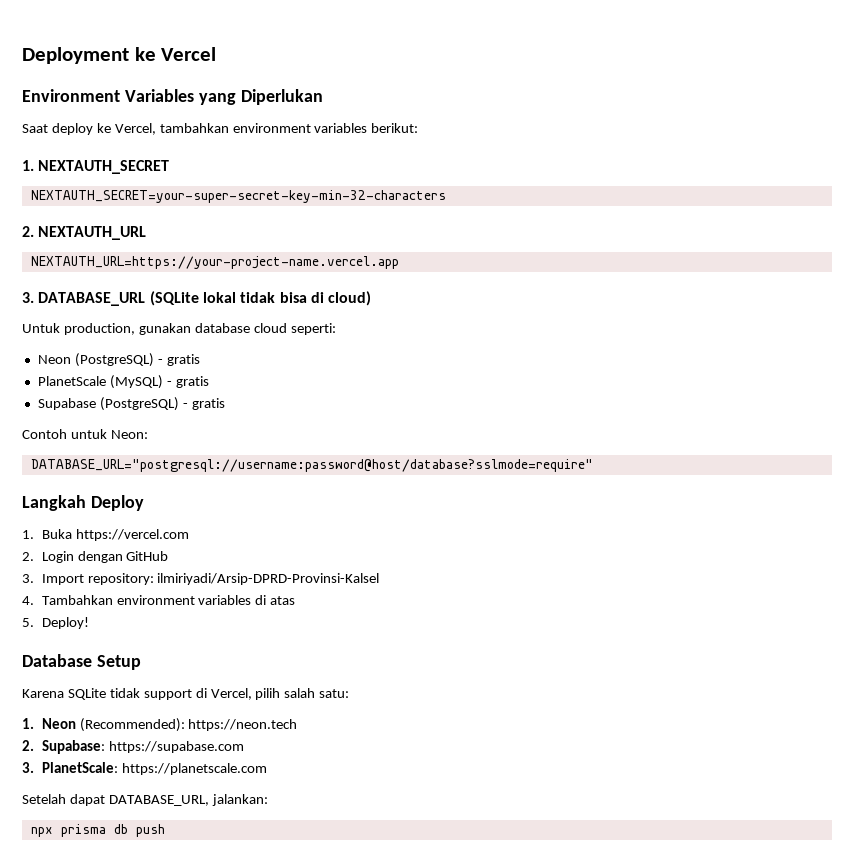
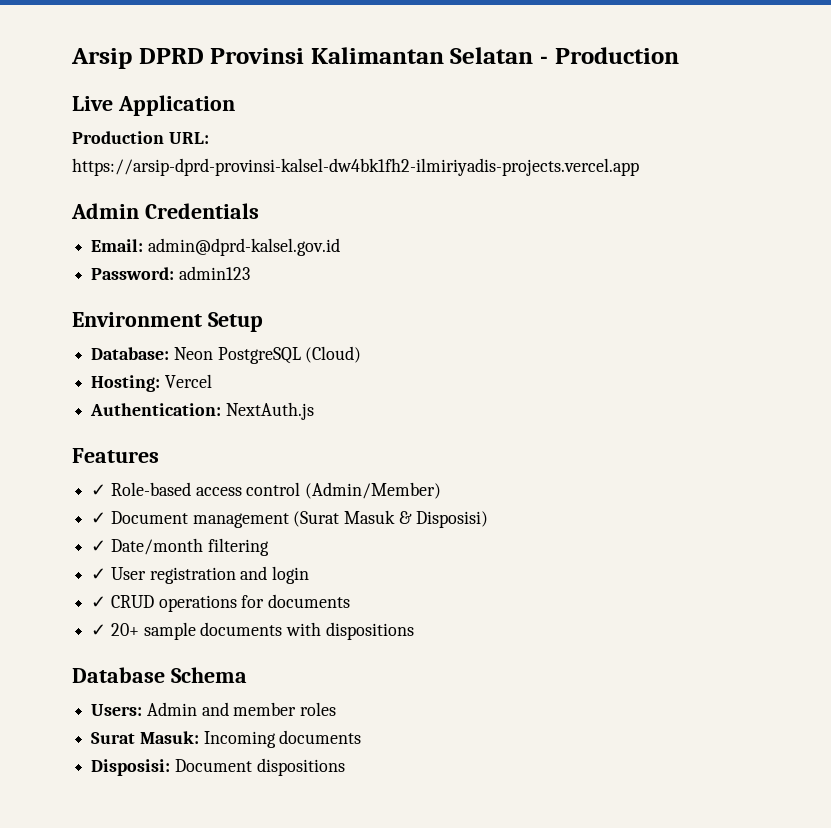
- Deployment ke Vercel
- Environment Variables yang Diperlukan
- Saat deploy ke Vercel, tambahkan environment variables berikut:
- 1. NEXTAUTH_SECRET
- NEXTAUTH_SECRET=your-super-secret-key-min-32-characters
- 2. NEXTAUTH_URL
- NEXTAUTH_URL=https://your-project-name.vercel.app
- 3. DATABASE_URL (SQLite lokal tidak bisa di cloud)
- Untuk production, gunakan database cloud seperti:
- Neon (PostgreSQL) - gratis
- PlanetScale (MySQL) - gratis
- Supabase (PostgreSQL) - gratis
- Contoh untuk Neon:
- DATABASE_URL="postgresql://username:password@host/database?sslmode=require"
- Langkah Deploy
- 1. Buka https://vercel.com
- 2. Login dengan GitHub
- 3. Import repository: ilmiriyadi/Arsip-DPRD-Provinsi-Kalsel
- 4. Tambahkan environment variables di atas
- 5. Deploy!
- Database Setup
- Karena SQLite tidak support di Vercel, pilih salah satu:
- 1. Neon (Recommended): https://neon.tech
- 2. Supabase: https://supabase.com
- 3. PlanetScale: https://planetscale.com
- Setelah dapat DATABASE_URL, jalankan:
- npx prisma db push
+ Arsip DPRD Provinsi Kalimantan Selatan - Production
+ Live Application
+ Production URL: https://arsip-dprd-provinsi-kalsel-dw4bk1fh2-ilmiriyadis-projects.vercel.app
+ Admin Credentials
+ Email: admin@dprd-kalsel.gov.id
+ Password: admin123
+ Environment Setup
+ Database: Neon PostgreSQL (Cloud)
+ Hosting: Vercel
+ Authentication: NextAuth.js
+ Features
+ ✓ Role-based access control (Admin/Member)
+ ✓ Document management (Surat Masuk & Disposisi)
+ ✓ Date/month filtering
+ ✓ User registration and login
+ ✓ CRUD operations for documents
+ ✓ 20+ sample documents with dispositions
+ Database Schema
+ Users: Admin and member roles
+ Surat Masuk: Incoming documents
+ Disposisi: Document dispositions

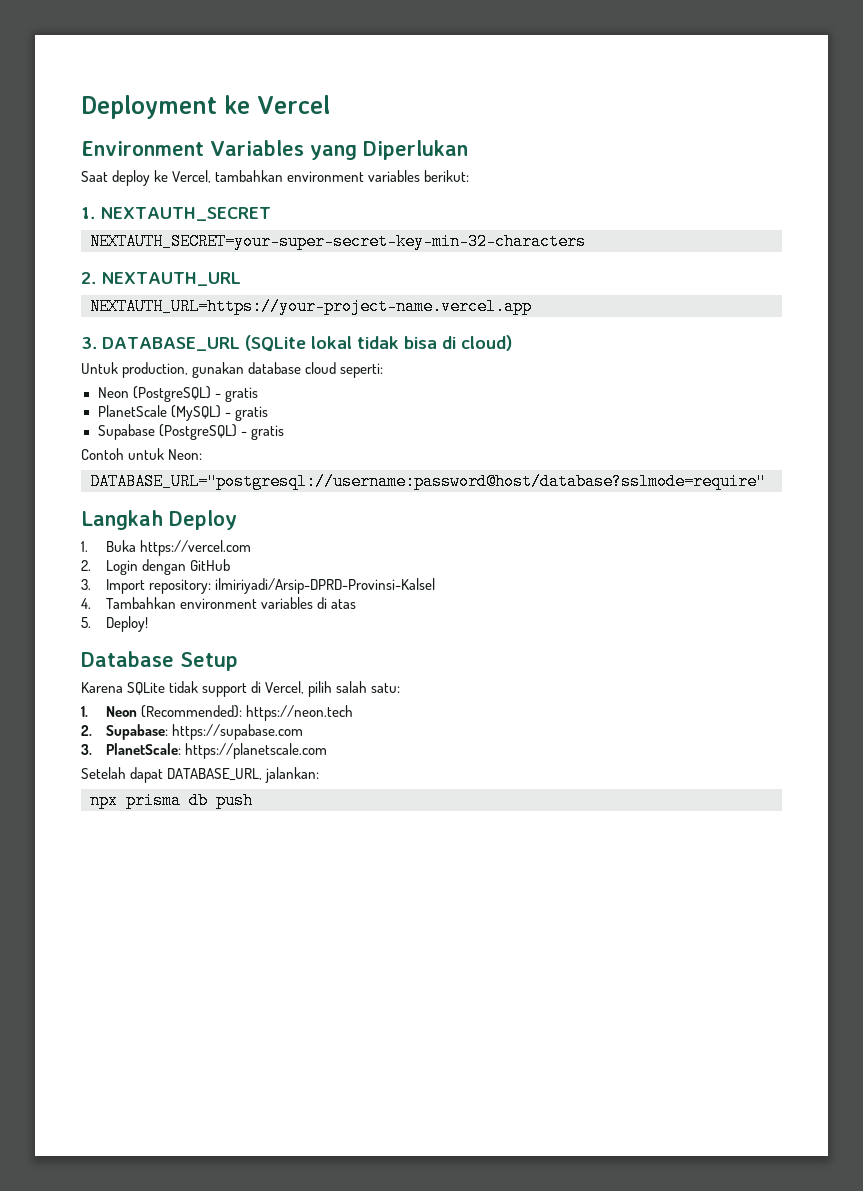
- Arsip DPRD Provinsi Kalimantan Selatan - Production
- Live Application
- Production URL: https://arsip-dprd-provinsi-kalsel-dw4bk1fh2-ilmiriyadis-projects.vercel.app
- Admin Credentials
- Email: admin@dprd-kalsel.gov.id
- Password: admin123
- Environment Setup
- Database: Neon PostgreSQL (Cloud)
- Hosting: Vercel
- Authentication: NextAuth.js
- Features
- ✓ Role-based access control (Admin/Member)
- ✓ Document management (Surat Masuk & Disposisi)
- ✓ Date/month filtering
- ✓ User registration and login
- ✓ CRUD operations for documents
- ✓ 20+ sample documents with dispositions
- Database Schema
- Users: Admin and member roles
- Surat Masuk: Incoming documents
- Disposisi: Document dispositions
+ Deployment ke Vercel
+ Environment Variables yang Diperlukan
+ Saat deploy ke Vercel, tambahkan environment variables berikut:
+ 1. NEXTAUTH_SECRET
+ NEXTAUTH_SECRET=your-super-secret-key-min-32-characters
+ 2. NEXTAUTH_URL
+ NEXTAUTH_URL=https://your-project-name.vercel.app
+ 3. DATABASE_URL (SQLite lokal tidak bisa di cloud)
+ Untuk production, gunakan database cloud seperti:
+ Neon (PostgreSQL) - gratis
+ PlanetScale (MySQL) - gratis
+ Supabase (PostgreSQL) - gratis
+ Contoh untuk Neon:
+ DATABASE_URL="postgresql://username:password@host/database?sslmode=require"
+ Langkah Deploy
+ 1. Buka https://vercel.com
+ 2. Login dengan GitHub
+ 3. Import repository: ilmiriyadi/Arsip-DPRD-Provinsi-Kalsel
+ 4. Tambahkan environment variables di atas
+ 5. Deploy!
+ Database Setup
+ Karena SQLite tidak support di Vercel, pilih salah satu:
+ 1. Neon (Recommended): https://neon.tech
+ 2. Supabase: https://supabase.com
+ 3. PlanetScale: https://planetscale.com
+ Setelah dapat DATABASE_URL, jalankan:
+ npx prisma db push

